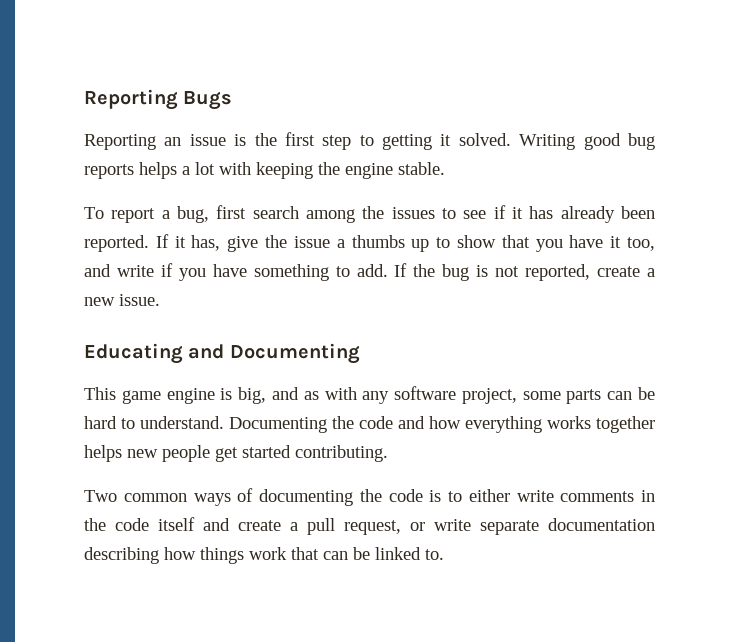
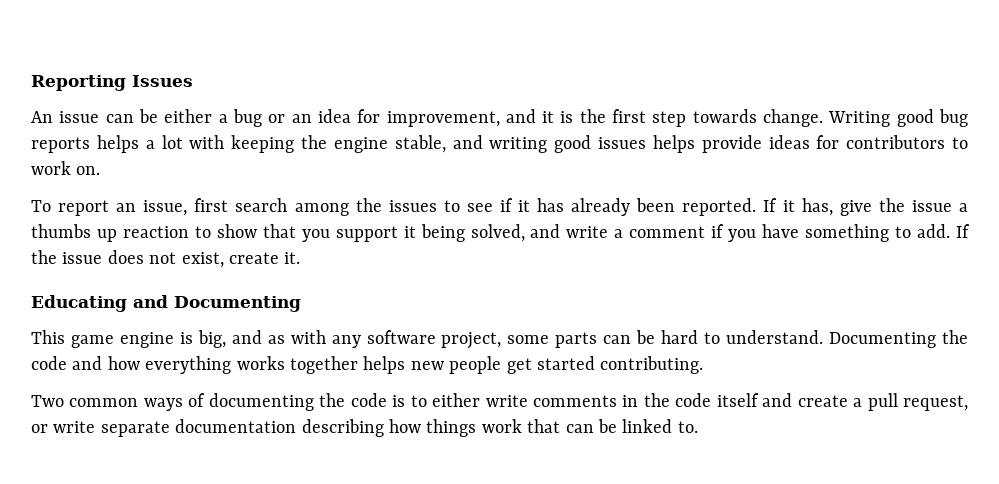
- Reporting Bugs
- Reporting an issue is the first step to getting it solved.
+ Reporting Issues
+ An issue can be either a bug or an idea for improvement, and it is the first step towards change.
- Writing good bug reports helps a lot with keeping the engine stable.
+ Writing good bug reports helps a lot with keeping the engine stable, and writing good issues helps provide ideas for contributors to work on.
- To report a bug, first search among the issues to see if it has already been reported.
+ To report an issue, first search among the issues to see if it has already been reported.
- If it has, give the issue a thumbs up to show that you have it too, and write if you have something to add.
+ If it has, give the issue a thumbs up reaction to show that you support it being solved, and write a comment if you have something to add.
- If the bug is not reported, create a new issue.
+ If the issue does not exist, create it.

